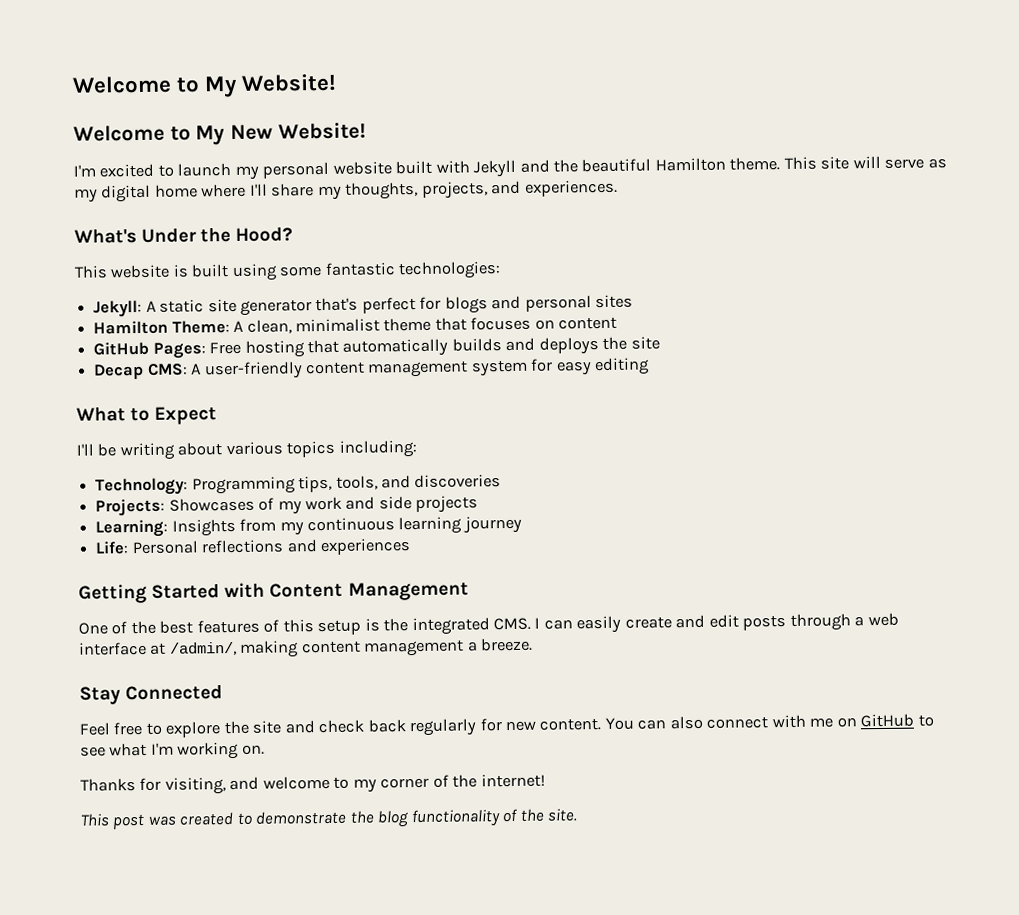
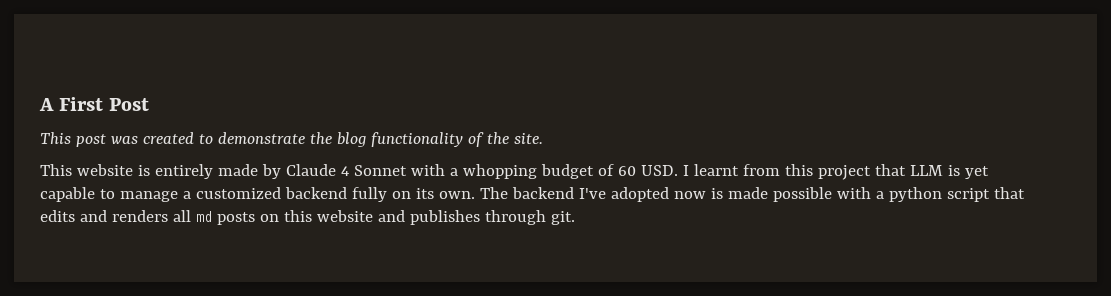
- Welcome to My Website!
- Welcome to My New Website!
- I'm excited to launch my personal website built with Jekyll and the beautiful Hamilton theme. This site will serve as my digital home where I'll share my thoughts, projects, and experiences.
- What's Under the Hood?
- This website is built using some fantastic technologies:
- Jekyll: A static site generator that's perfect for blogs and personal sites
- Hamilton Theme: A clean, minimalist theme that focuses on content
- GitHub Pages: Free hosting that automatically builds and deploys the site
- Decap CMS: A user-friendly content management system for easy editing
- What to Expect
- I'll be writing about various topics including:
- Technology: Programming tips, tools, and discoveries
- Projects: Showcases of my work and side projects
- Learning: Insights from my continuous learning journey
- Life: Personal reflections and experiences
- Getting Started with Content Management
- One of the best features of this setup is the integrated CMS. I can easily create and edit posts through a web interface at /admin/, making content management a breeze.
- Stay Connected
- Feel free to explore the site and check back regularly for new content. You can also connect with me on GitHub to see what I'm working on.
- Thanks for visiting, and welcome to my corner of the internet!
+ A First Post
+ This website is entirely made by Claude 4 Sonnet with a whopping budget of 60 USD. I learnt from this project that LLM is yet capable to manage a customized backend fully on its own. The backend I've adopted now is made possible with a python script that edits and renders all md posts on this website and publishes through git.

